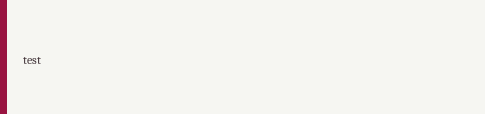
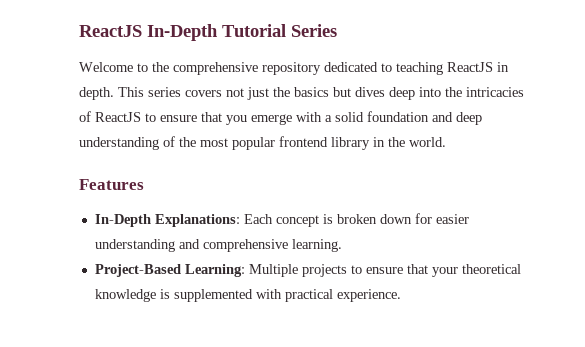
- test
+ ReactJS In-Depth Tutorial Series
+ Welcome to the comprehensive repository dedicated to teaching ReactJS in depth. This series covers not just the basics but dives deep into the intricacies of ReactJS to ensure that you emerge with a solid foundation and deep understanding of the most popular frontend library in the world.
+ Features
+ In-Depth Explanations: Each concept is broken down for easier understanding and comprehensive learning.
+ Project-Based Learning: Multiple projects to ensure that your theoretical knowledge is supplemented with practical experience.

